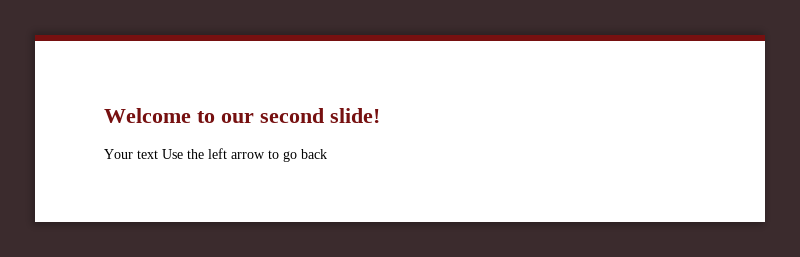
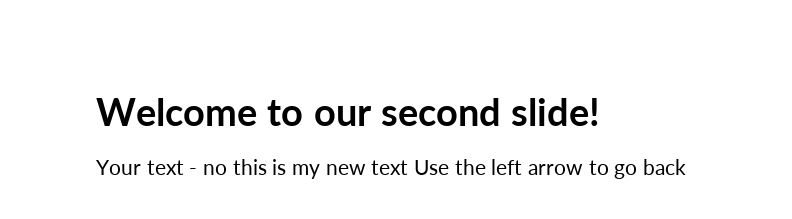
- Your text Use the left arrow to go back
+ Your text - no this is my new text Use the left arrow to go back

